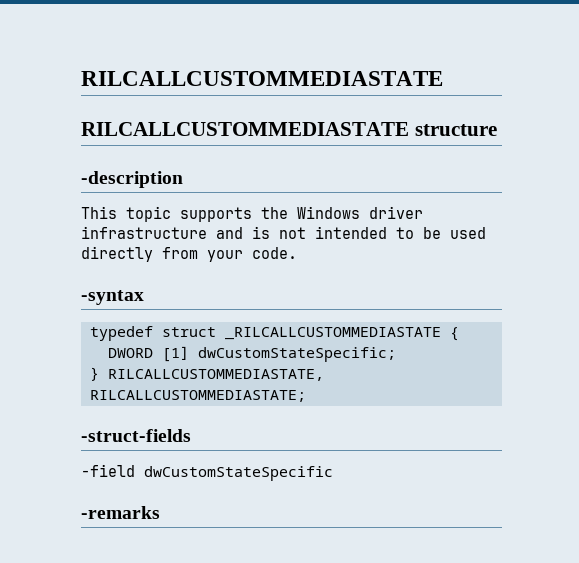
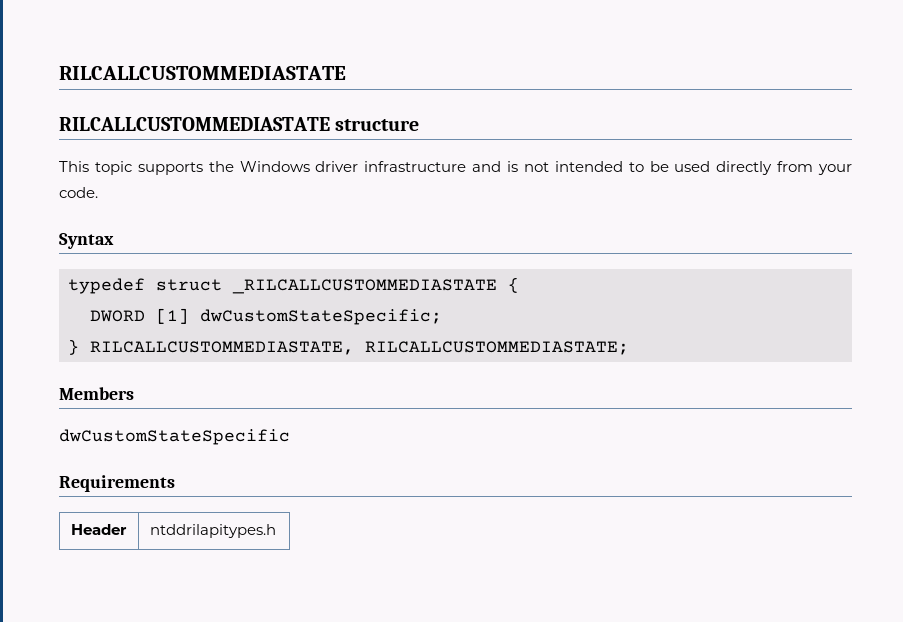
- -description
- -syntax
+ Syntax
- -struct-fields
- -field dwCustomStateSpecific
+ Members
+ dwCustomStateSpecific
- -remarks
+ Requirements
+ Header | ntddrilapitypes.h

